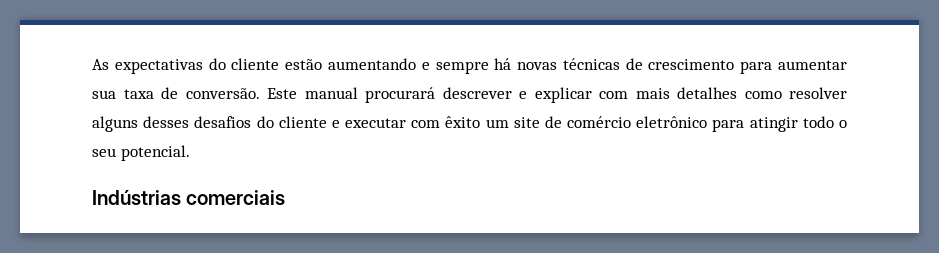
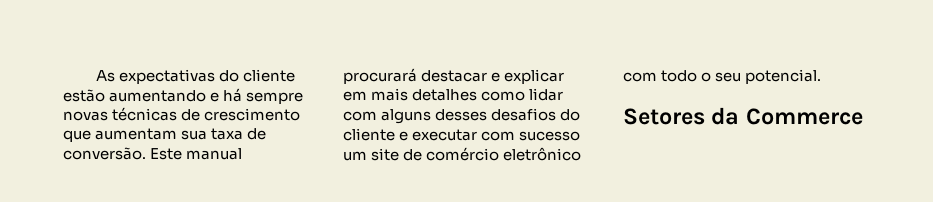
- As expectativas do cliente estão aumentando e sempre há novas técnicas de crescimento para aumentar sua taxa de conversão.
+ As expectativas do cliente estão aumentando e há sempre novas técnicas de crescimento que aumentam sua taxa de conversão.
- Este manual procurará descrever e explicar com mais detalhes como resolver alguns desses desafios do cliente e executar com êxito um site de comércio eletrônico para atingir todo o seu potencial.
+ Este manual procurará destacar e explicar em mais detalhes como lidar com alguns desses desafios do cliente e executar com sucesso um site de comércio eletrônico com todo o seu potencial.
- Indústrias comerciais
+ Setores da Commerce

